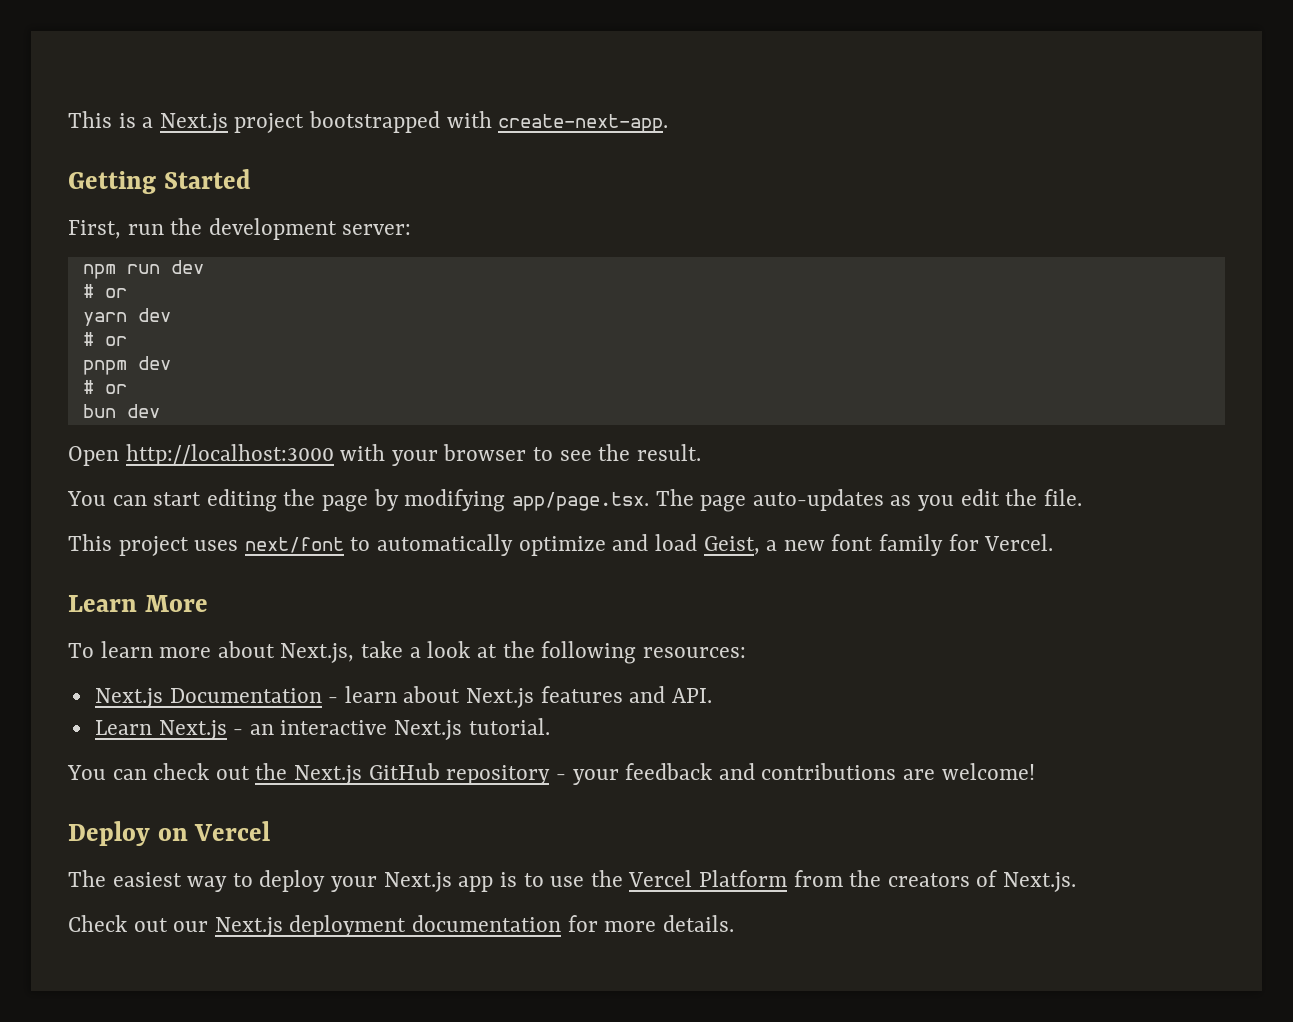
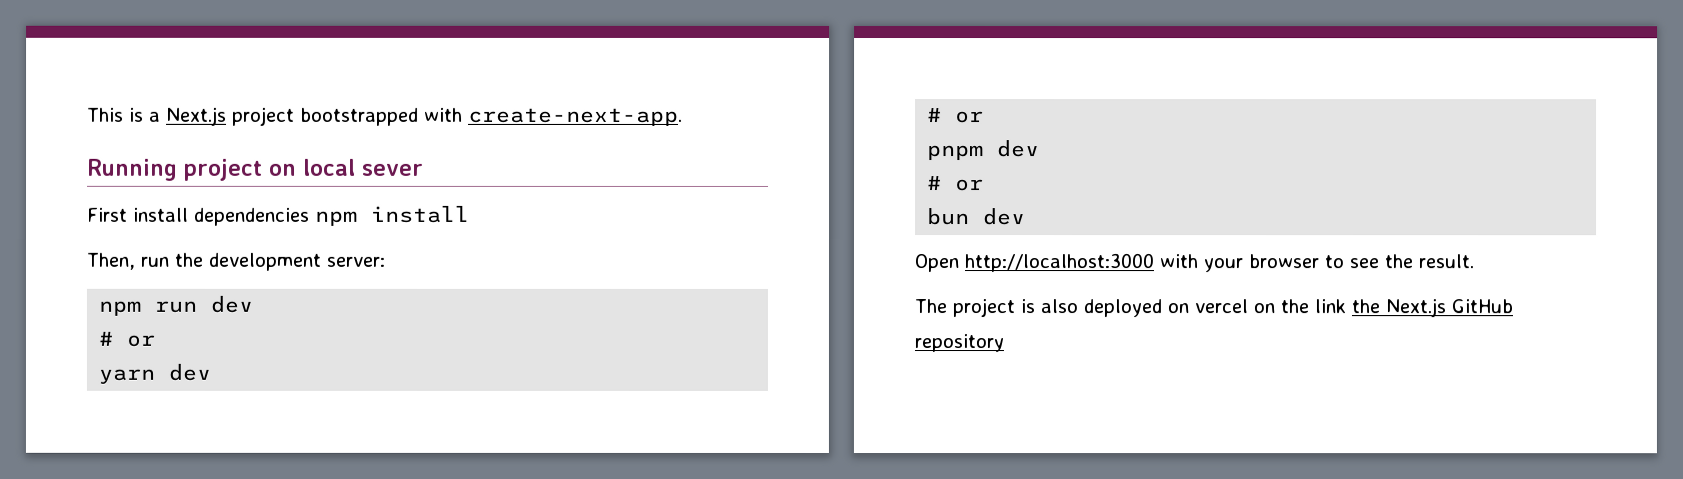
- Getting Started
- First, run the development server:
+ Running project on local sever
+ First install dependencies npm install
+ Then, run the development server:
- You can start editing the page by modifying app/page.tsx. The page auto-updates as you edit the file.
- This project uses next/font to automatically optimize and load Geist, a new font family for Vercel.
- Learn More
- To learn more about Next.js, take a look at the following resources:
- Next.js Documentation - learn about Next.js features and API.
- Learn Next.js - an interactive Next.js tutorial.
- You can check out the Next.js GitHub repository - your feedback and contributions are welcome!
- Deploy on Vercel
- The easiest way to deploy your Next.js app is to use the Vercel Platform from the creators of Next.js.
- Check out our Next.js deployment documentation for more details.
+ The project is also deployed on vercel on the link the Next.js GitHub repository

